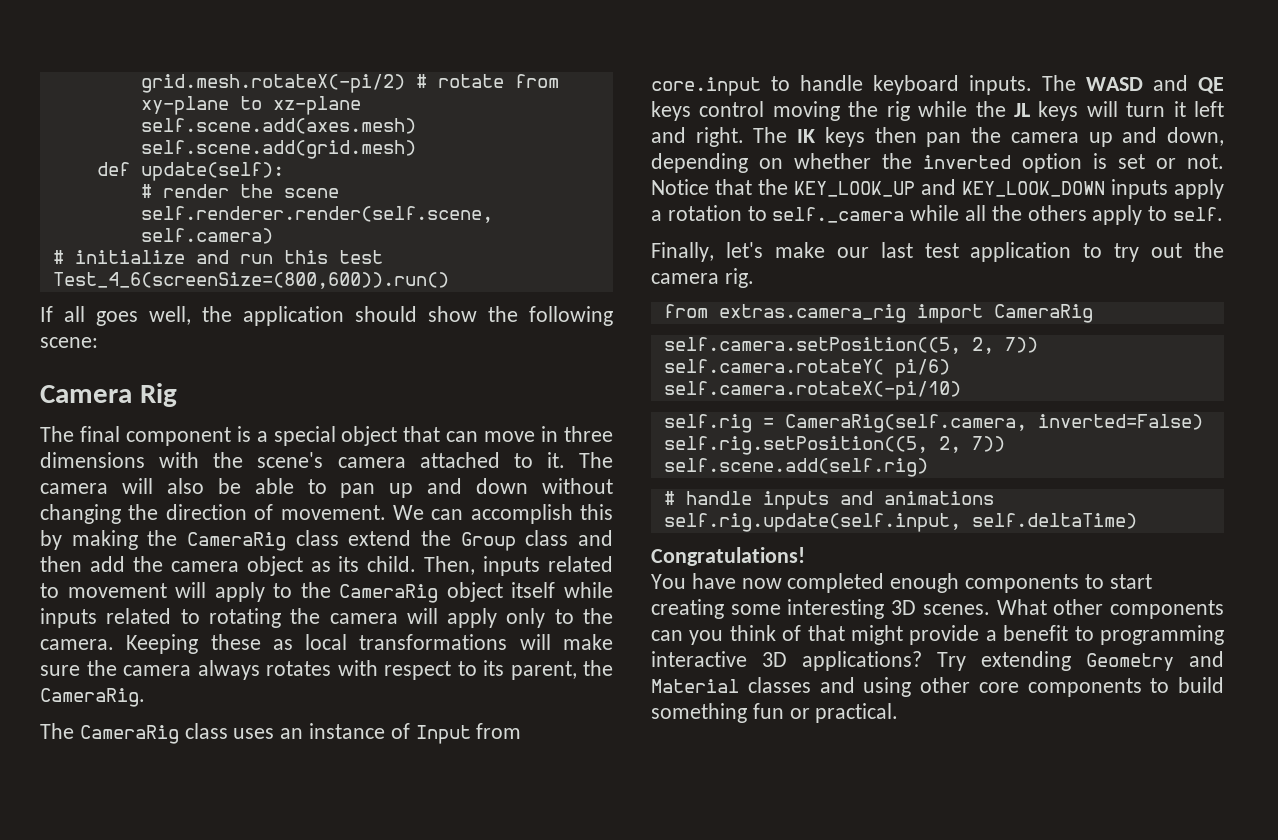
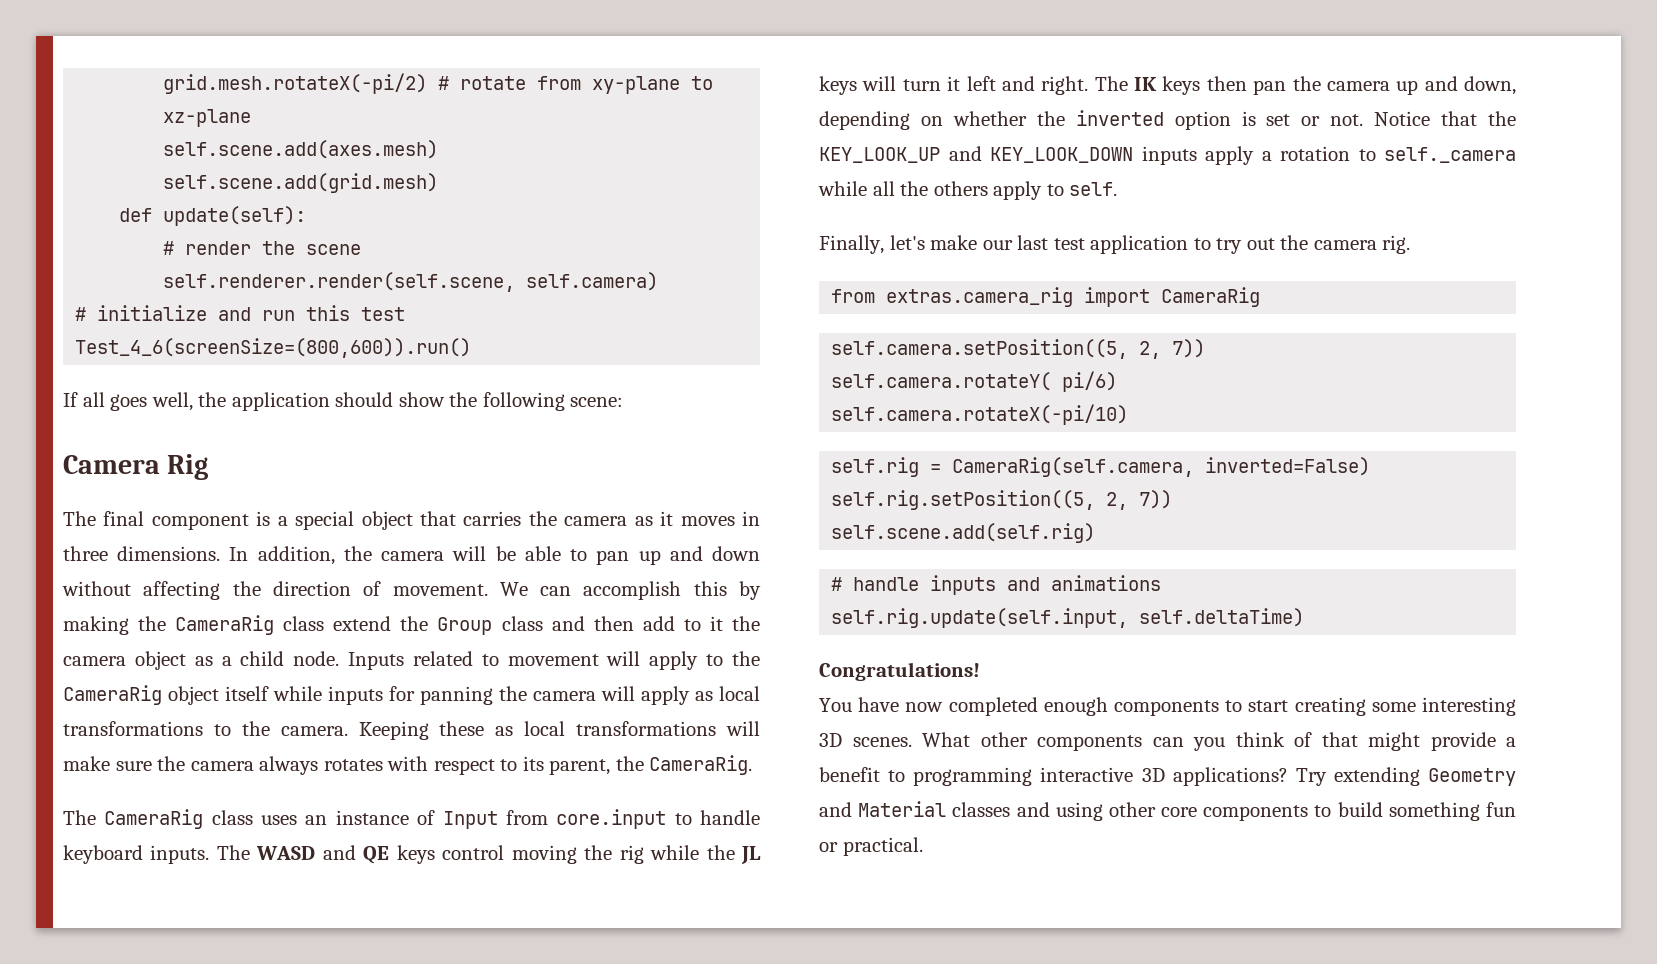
- The final component is a special object that can move in three dimensions with the scene's camera attached to it. The camera will also be able to pan up and down without changing the direction of movement.
+ The final component is a special object that carries the camera as it moves in three dimensions. In addition, the camera will be able to pan up and down without affecting the direction of movement.
- We can accomplish this by making the CameraRig class extend the Group class and then add the camera object as its child. Then, inputs related to movement will apply to the CameraRig object itself while inputs related to rotating the camera will apply only to the camera.
+ We can accomplish this by making the CameraRig class extend the Group class and then add to it the camera object as a child node. Inputs related to movement will apply to the CameraRig object itself while inputs for panning the camera will apply as local transformations to the camera.

